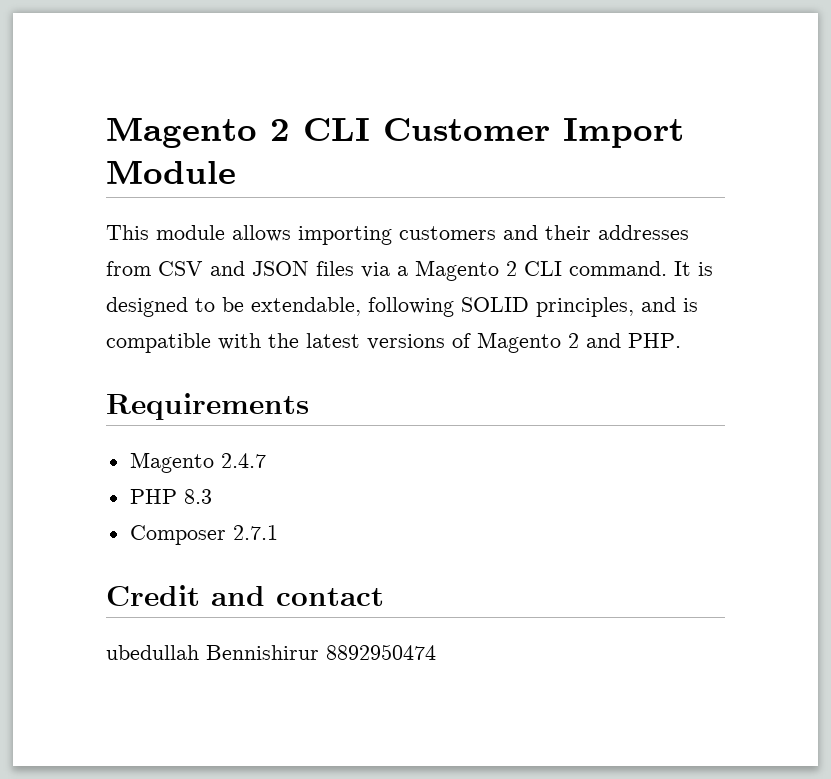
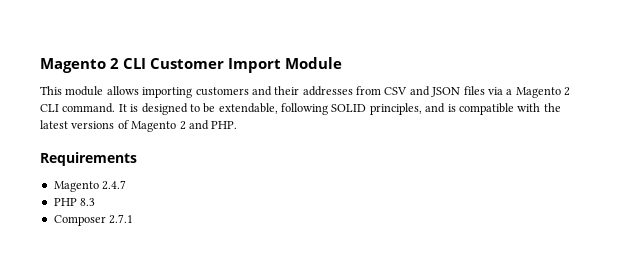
- Credit and contact
- ubedullah Bennishirur 8892950474

